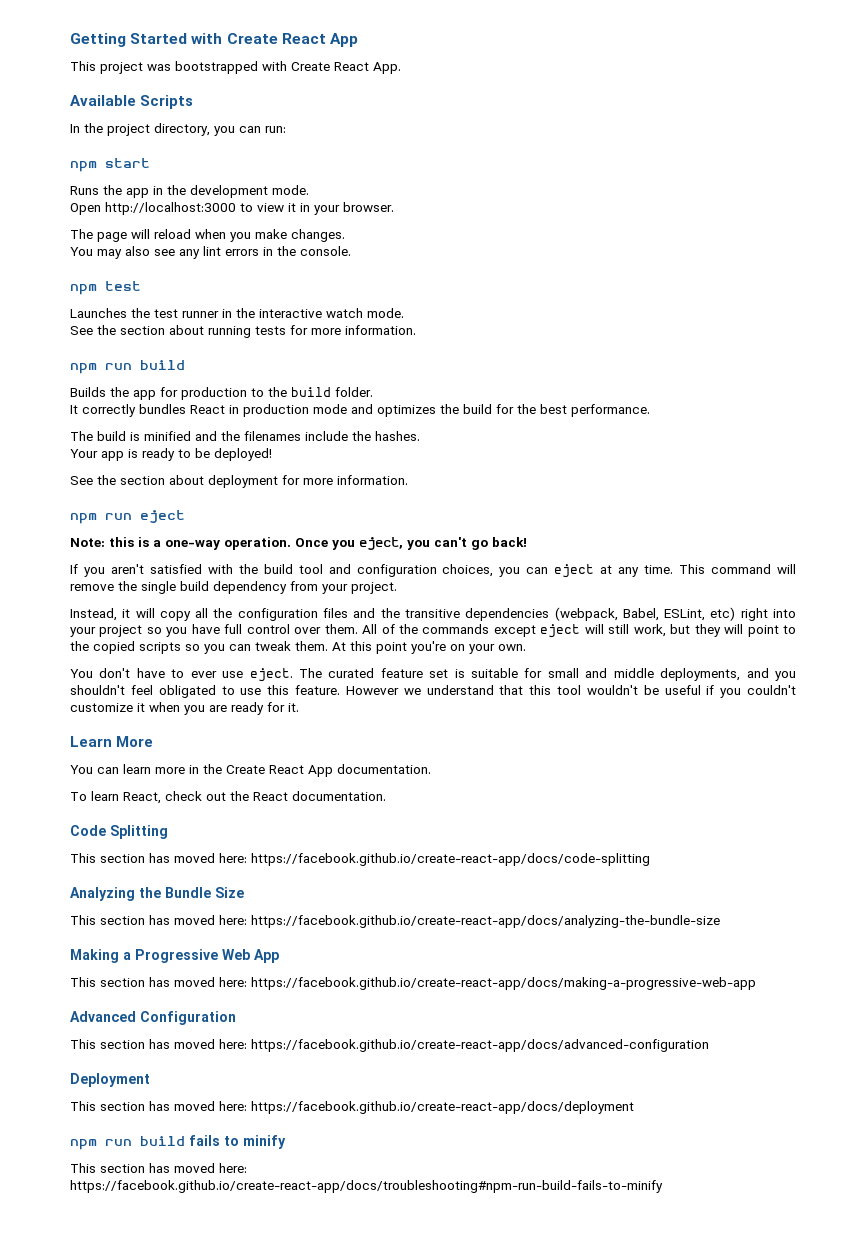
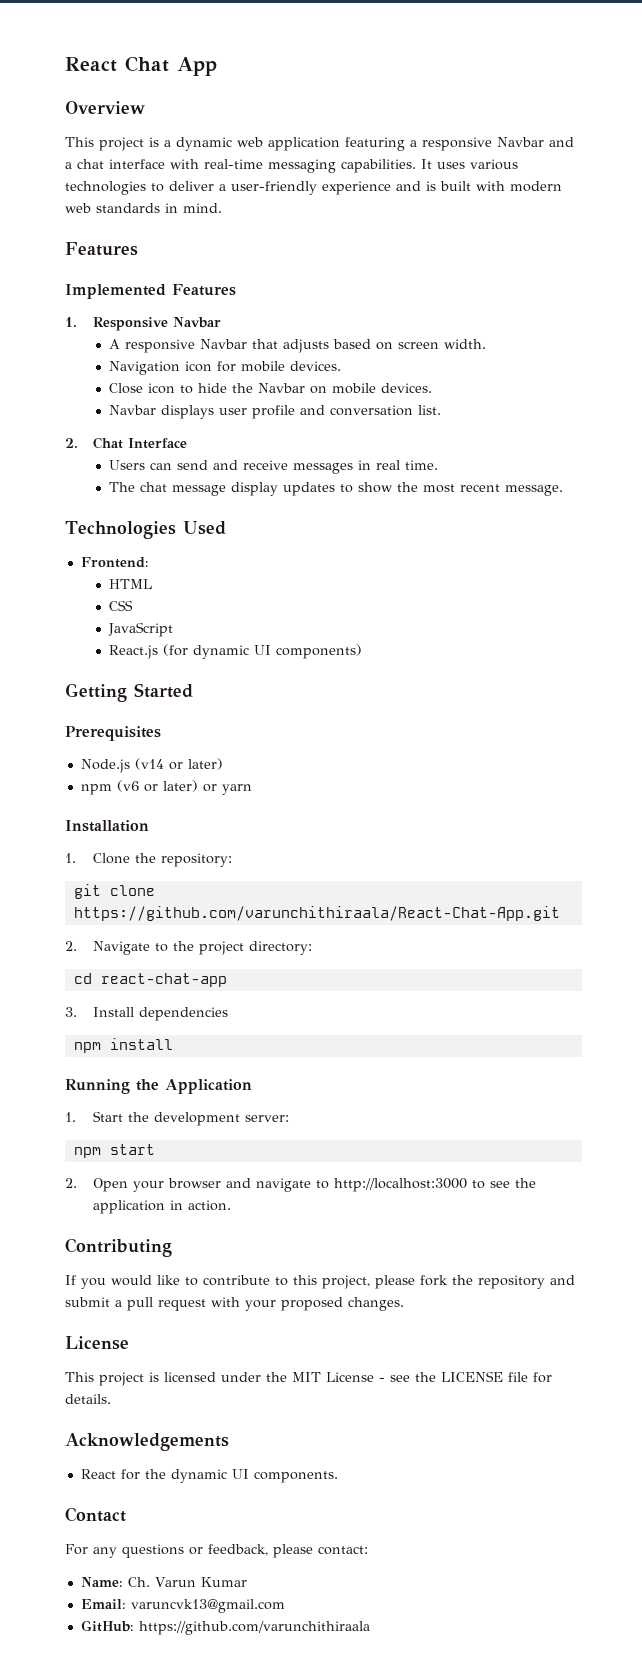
- Getting Started with Create React App
- This project was bootstrapped with Create React App.
- Available Scripts
- In the project directory, you can run:
+ React Chat App
+ Overview
+ This project is a dynamic web application featuring a responsive Navbar and a chat interface with real-time messaging capabilities. It uses various technologies to deliver a user-friendly experience and is built with modern web standards in mind.
+ Features
+ Implemented Features
+ 1. Responsive Navbar
+ A responsive Navbar that adjusts based on screen width.
+ Navigation icon for mobile devices.
+ Close icon to hide the Navbar on mobile devices.
+ Navbar displays user profile and conversation list.
+ 2. Chat Interface
+ Users can send and receive messages in real time.
+ The chat message display updates to show the most recent message.
+ Technologies Used
+ Frontend:
+ HTML
+ CSS
+ JavaScript
+ React.js (for dynamic UI components)
+ Getting Started
+ Prerequisites
+ Node.js (v14 or later)
+ npm (v6 or later) or yarn
+ Installation
+ 1. Clone the repository:
+ git clone https://github.com/varunchithiraala/React-Chat-App.git
+ 2. Navigate to the project directory:
+ cd react-chat-app
+ 3. Install dependencies
+ npm install
+ Running the Application
+ 1. Start the development server:
  npm start
- Runs the app in the development mode.
- Open http://localhost:3000 to view it in your browser.
- The page will reload when you make changes.
- You may also see any lint errors in the console.
- npm test
- Launches the test runner in the interactive watch mode.
- See the section about running tests for more information.
- npm run build
- Builds the app for production to the build folder.
- It correctly bundles React in production mode and optimizes the build for the best performance.
- The build is minified and the filenames include the hashes.
- Your app is ready to be deployed!
- See the section about deployment for more information.
- npm run eject
- Note: this is a one-way operation. Once you eject, you can't go back!
- If you aren't satisfied with the build tool and configuration choices, you can eject at any time. This command will remove the single build dependency from your project.
- Instead, it will copy all the configuration files and the transitive dependencies (webpack, Babel, ESLint, etc) right into your project so you have full control over them. All of the commands except eject will still work, but they will point to the copied scripts so you can tweak them. At this point you're on your own.
- You don't have to ever use eject. The curated feature set is suitable for small and middle deployments, and you shouldn't feel obligated to use this feature. However we understand that this tool wouldn't be useful if you couldn't customize it when you are ready for it.
- Learn More
- You can learn more in the Create React App documentation.
- To learn React, check out the React documentation.
- Code Splitting
- This section has moved here: https://facebook.github.io/create-react-app/docs/code-splitting
- Analyzing the Bundle Size
- This section has moved here: https://facebook.github.io/create-react-app/docs/analyzing-the-bundle-size
- Making a Progressive Web App
- This section has moved here: https://facebook.github.io/create-react-app/docs/making-a-progressive-web-app
- Advanced Configuration
- This section has moved here: https://facebook.github.io/create-react-app/docs/advanced-configuration
- Deployment
- This section has moved here: https://facebook.github.io/create-react-app/docs/deployment
- npm run build fails to minify
- This section has moved here: https://facebook.github.io/create-react-app/docs/troubleshooting#npm-run-build-fails-to-minify
+ 2. Open your browser and navigate to http://localhost:3000 to see the application in action.
+ Contributing
+ If you would like to contribute to this project, please fork the repository and submit a pull request with your proposed changes.
+ License
+ This project is licensed under the MIT License - see the LICENSE file for details.
+ Acknowledgements
+ React for the dynamic UI components.
+ Contact
+ For any questions or feedback, please contact:
+ Name: Ch. Varun Kumar
+ Email: varuncvk13@gmail.com
+ GitHub: https://github.com/varunchithiraala

